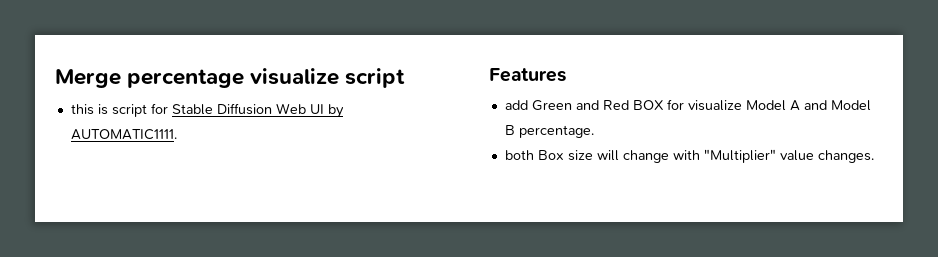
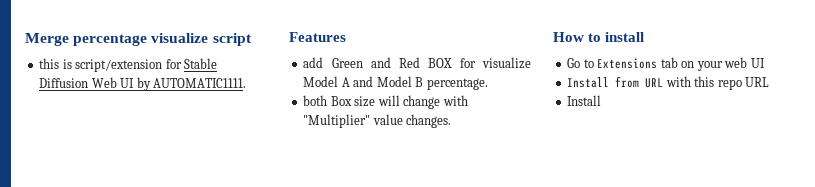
- this is script for Stable Diffusion Web UI by AUTOMATIC1111.
+ this is script/extension for Stable Diffusion Web UI by AUTOMATIC1111.
+ How to install
+ Go to Extensions tab on your web UI
+ Install from URL with this repo URL
+ Install

